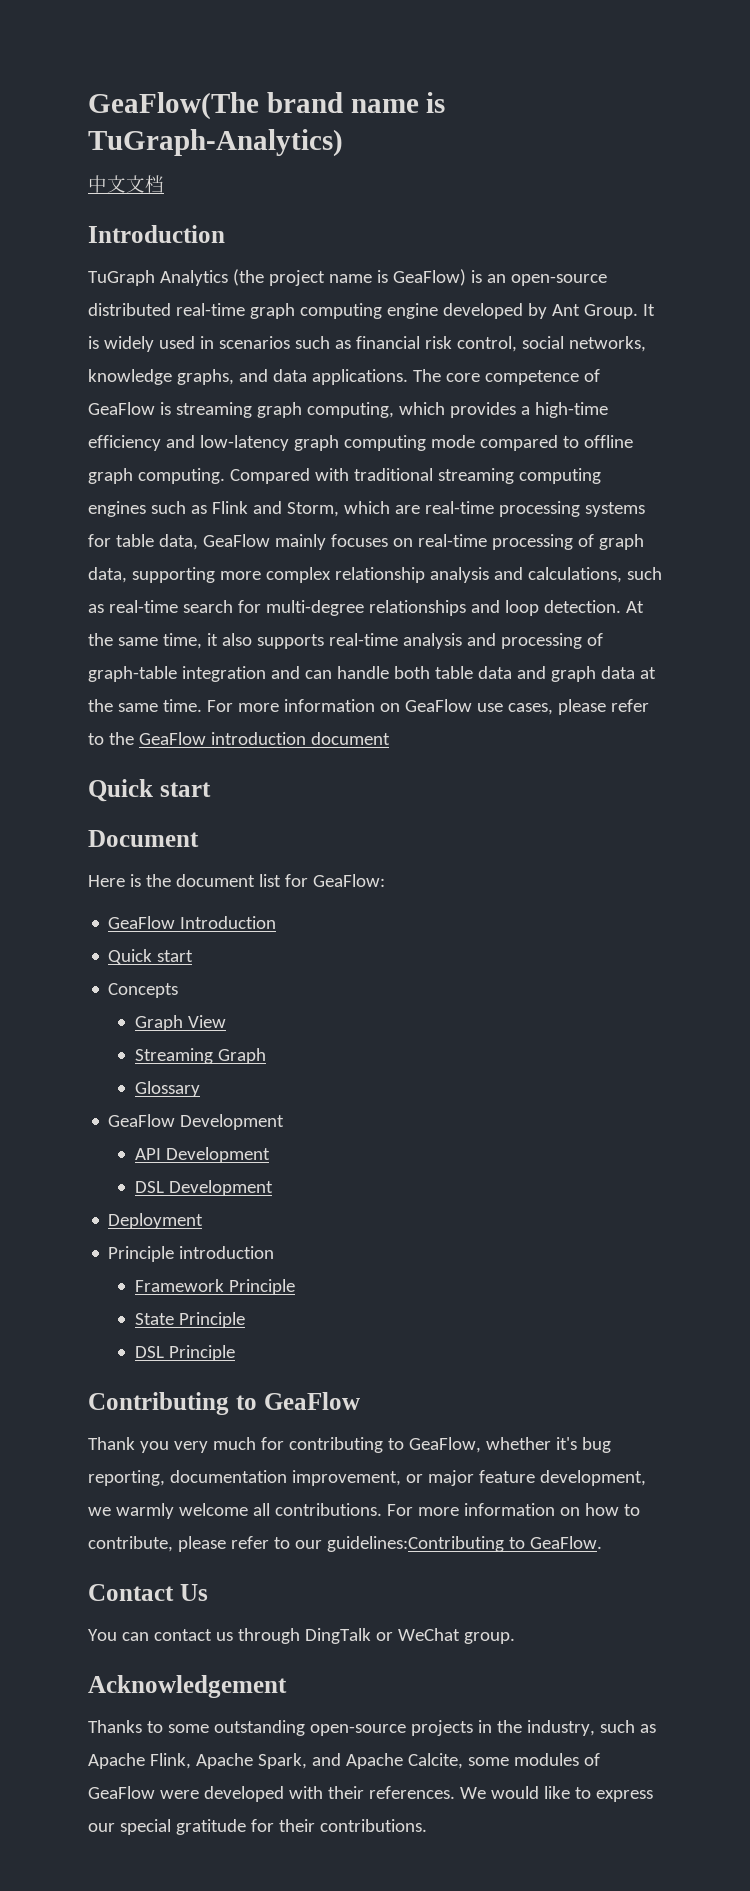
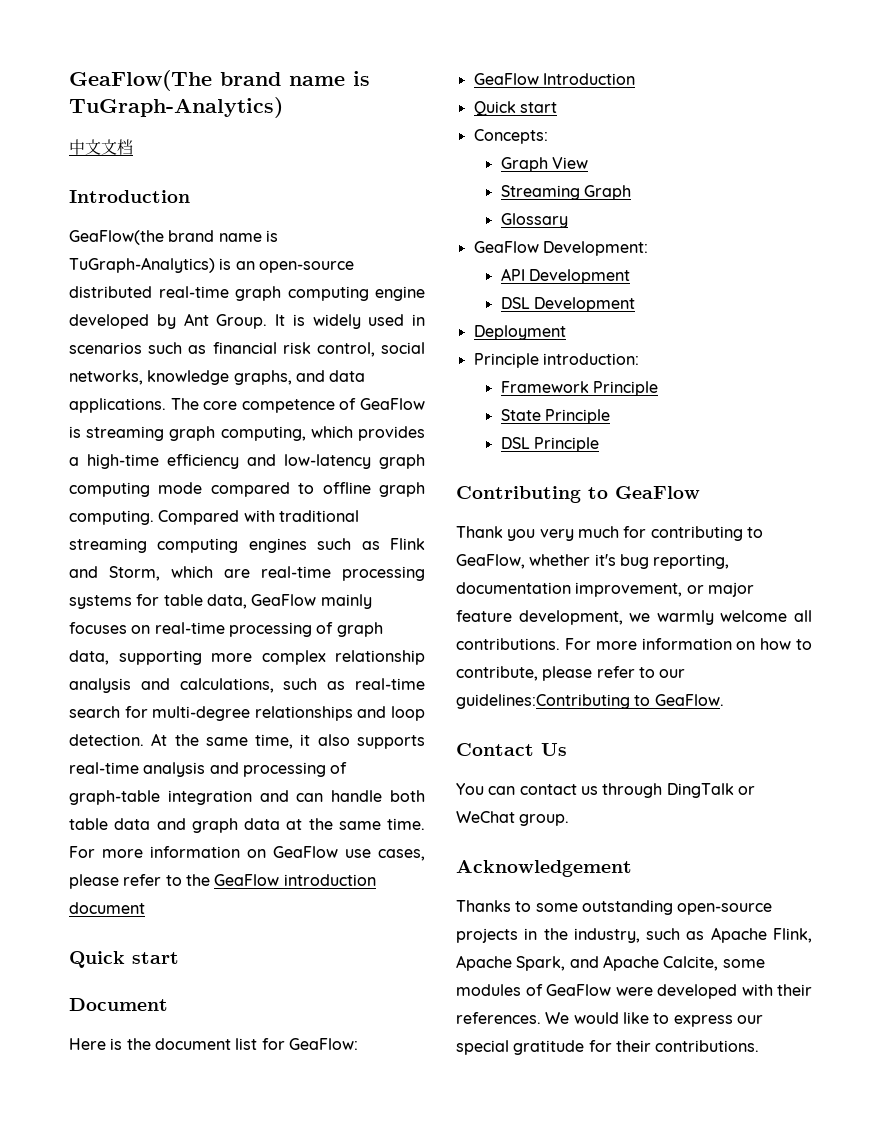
- TuGraph Analytics (the project name is GeaFlow) is an open-source distributed real-time graph computing engine developed by Ant Group.
+ GeaFlow(the brand name is TuGraph-Analytics) is an open-source distributed real-time graph computing engine developed by Ant Group.
- Concepts
+ Concepts:
- GeaFlow Development
+ GeaFlow Development:
- Principle introduction
+ Principle introduction:

